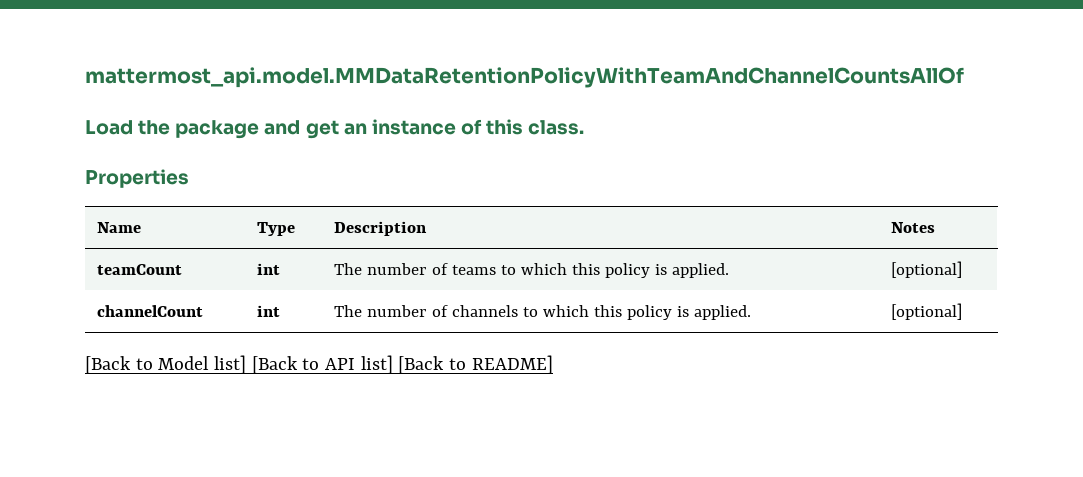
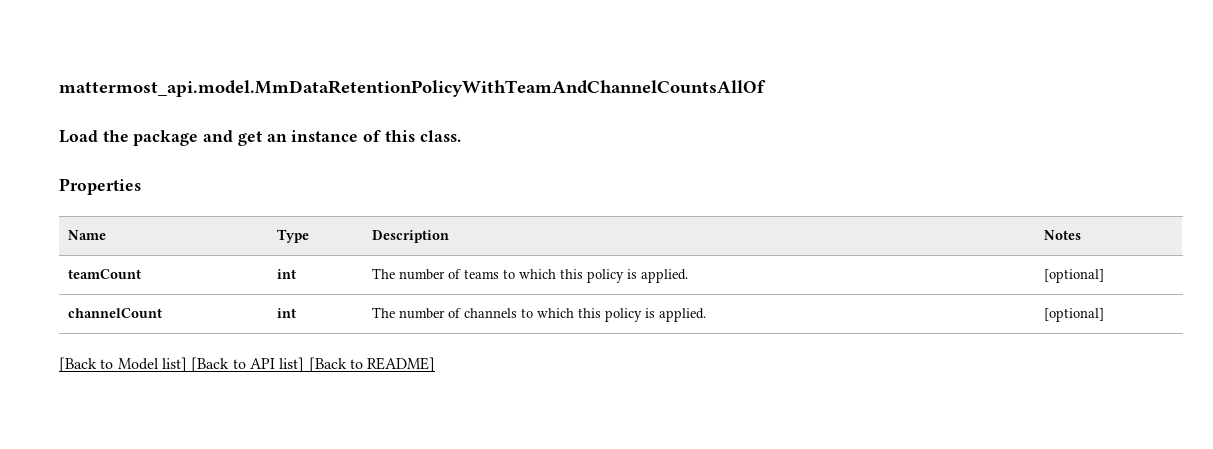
- mattermost_api.model.MMDataRetentionPolicyWithTeamAndChannelCountsAllOf
+ mattermost_api.model.MmDataRetentionPolicyWithTeamAndChannelCountsAllOf

